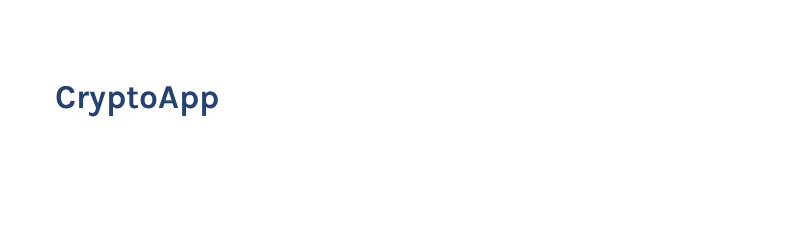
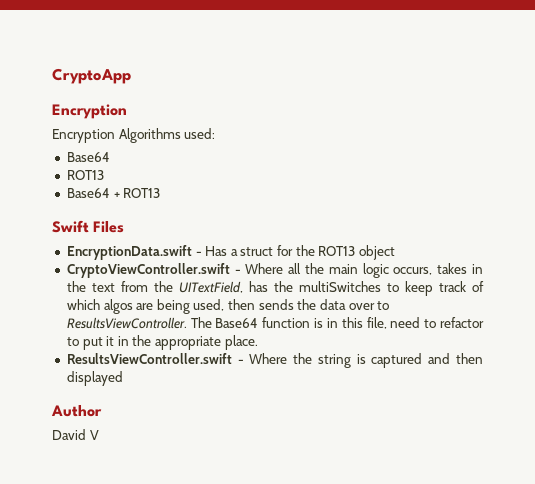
  CryptoApp
+ Encryption
+ Encryption Algorithms used:
+ Base64
+ ROT13
+ Base64 + ROT13
+ Swift Files
+ EncryptionData.swift - Has a struct for the ROT13 object
+ CryptoViewController.swift - Where all the main logic occurs, takes in the text from the UITextField, has the multiSwitches to keep track of which algos are being used, then sends the data over to ResultsViewController. The Base64 function is in this file, need to refactor to put it in the appropriate place.
+ ResultsViewController.swift - Where the string is captured and then displayed
+ Author
+ David V

